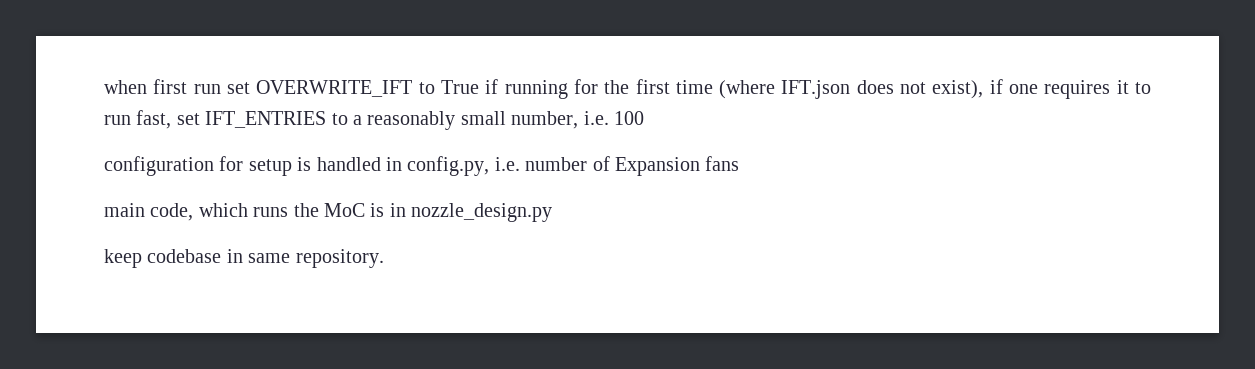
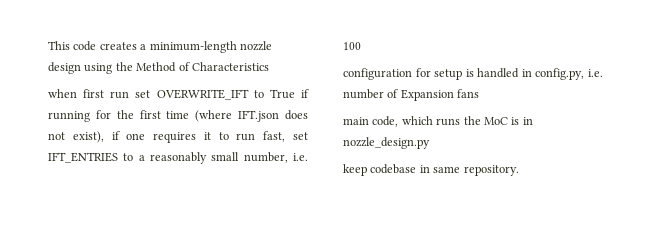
+ This code creates a minimum-length nozzle design using the Method of Characteristics

